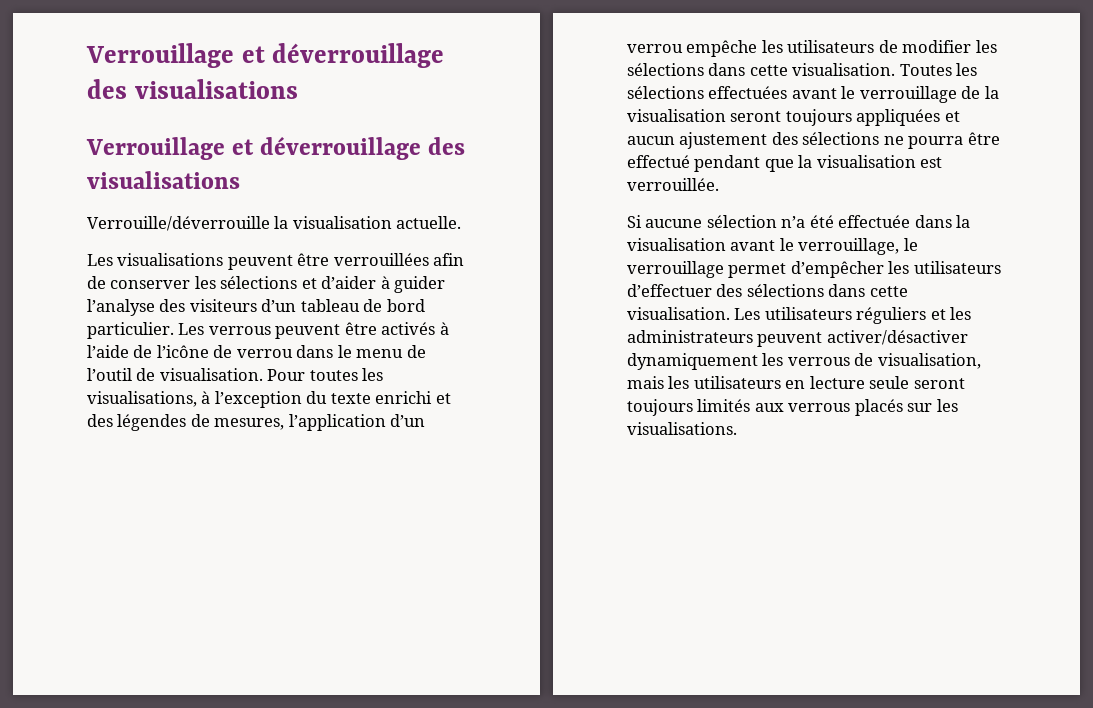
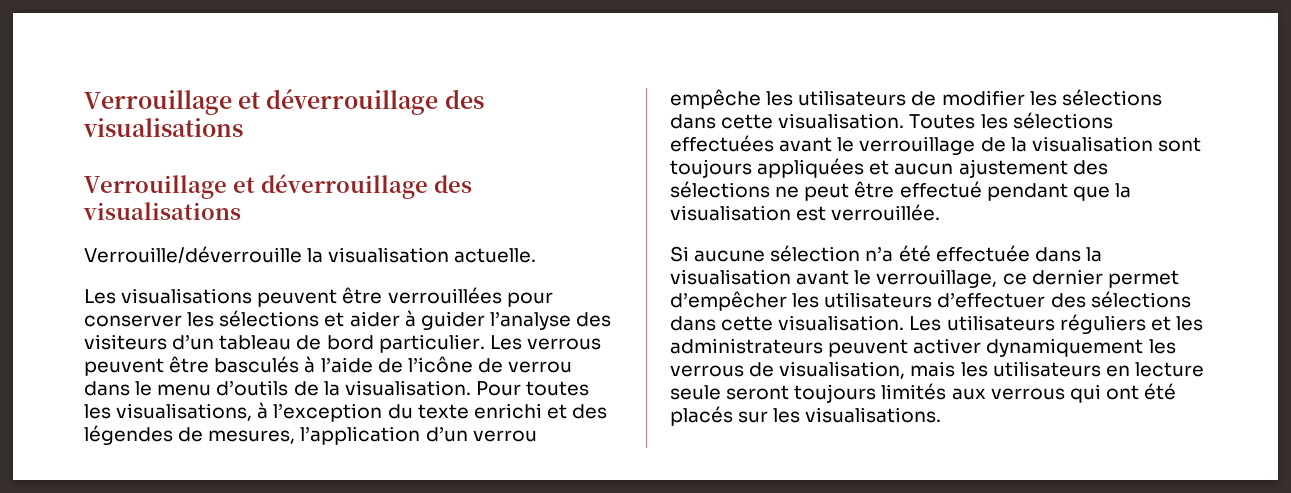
- Les visualisations peuvent être verrouillées afin de conserver les sélections et d’aider à guider l’analyse des visiteurs d’un tableau de bord particulier.
+ Les visualisations peuvent être verrouillées pour conserver les sélections et aider à guider l’analyse des visiteurs d’un tableau de bord particulier.
- Les verrous peuvent être activés à l’aide de l’icône de verrou dans le menu de l’outil de visualisation.
+ Les verrous peuvent être basculés à l’aide de l’icône de verrou dans le menu d’outils de la visualisation.
- Toutes les sélections effectuées avant le verrouillage de la visualisation seront toujours appliquées et aucun ajustement des sélections ne pourra être effectué pendant que la visualisation est verrouillée.
+ Toutes les sélections effectuées avant le verrouillage de la visualisation sont toujours appliquées et aucun ajustement des sélections ne peut être effectué pendant que la visualisation est verrouillée.
- Si aucune sélection n’a été effectuée dans la visualisation avant le verrouillage, le verrouillage permet d’empêcher les utilisateurs d’effectuer des sélections dans cette visualisation.
+ Si aucune sélection n’a été effectuée dans la visualisation avant le verrouillage, ce dernier permet d’empêcher les utilisateurs d’effectuer des sélections dans cette visualisation.
- Les utilisateurs réguliers et les administrateurs peuvent activer/désactiver dynamiquement les verrous de visualisation, mais les utilisateurs en lecture seule seront toujours limités aux verrous placés sur les visualisations.
+ Les utilisateurs réguliers et les administrateurs peuvent activer dynamiquement les verrous de visualisation, mais les utilisateurs en lecture seule seront toujours limités aux verrous qui ont été placés sur les visualisations.

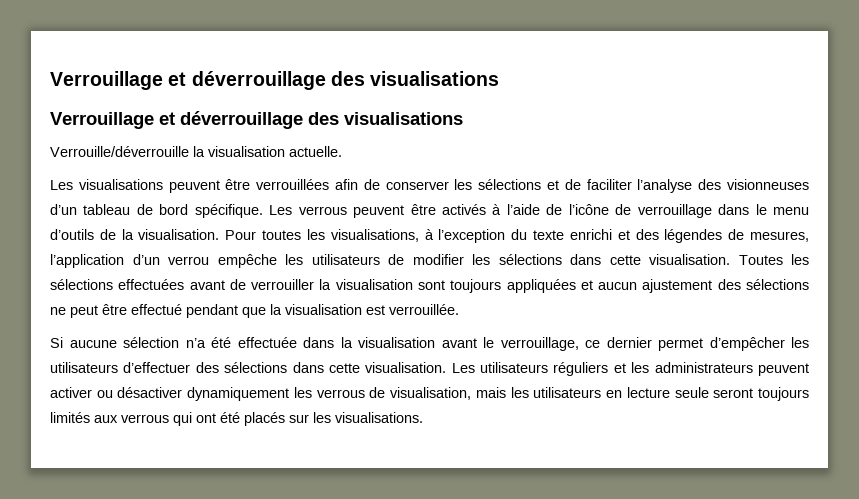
- Les visualisations peuvent être verrouillées pour conserver les sélections et aider à guider l’analyse des visiteurs d’un tableau de bord particulier.
+ Les visualisations peuvent être verrouillées afin de conserver les sélections et de faciliter l’analyse des visionneuses d’un tableau de bord spécifique.
- Les verrous peuvent être basculés à l’aide de l’icône de verrou dans le menu d’outils de la visualisation.
+ Les verrous peuvent être activés à l’aide de l’icône de verrouillage dans le menu d’outils de la visualisation.
- Toutes les sélections effectuées avant le verrouillage de la visualisation sont toujours appliquées et aucun ajustement des sélections ne peut être effectué pendant que la visualisation est verrouillée.
+ Toutes les sélections effectuées avant de verrouiller la visualisation sont toujours appliquées et aucun ajustement des sélections ne peut être effectué pendant que la visualisation est verrouillée.
- Les utilisateurs réguliers et les administrateurs peuvent activer dynamiquement les verrous de visualisation, mais les utilisateurs en lecture seule seront toujours limités aux verrous qui ont été placés sur les visualisations.
+ Les utilisateurs réguliers et les administrateurs peuvent activer ou désactiver dynamiquement les verrous de visualisation, mais les utilisateurs en lecture seule seront toujours limités aux verrous qui ont été placés sur les visualisations.

